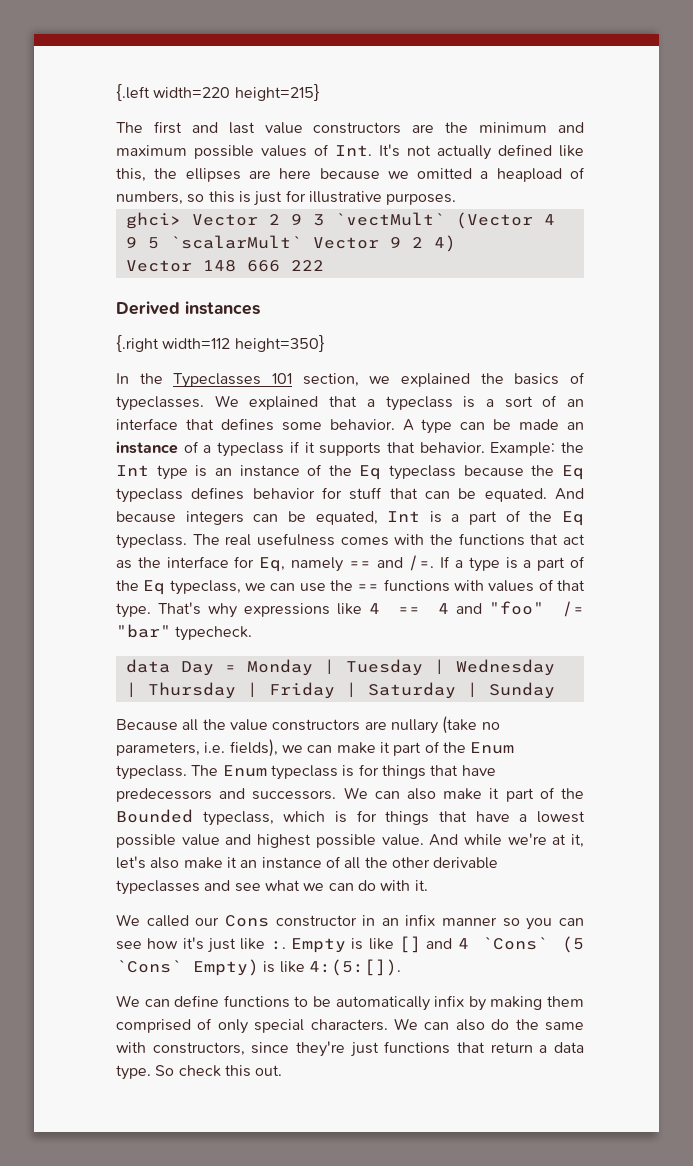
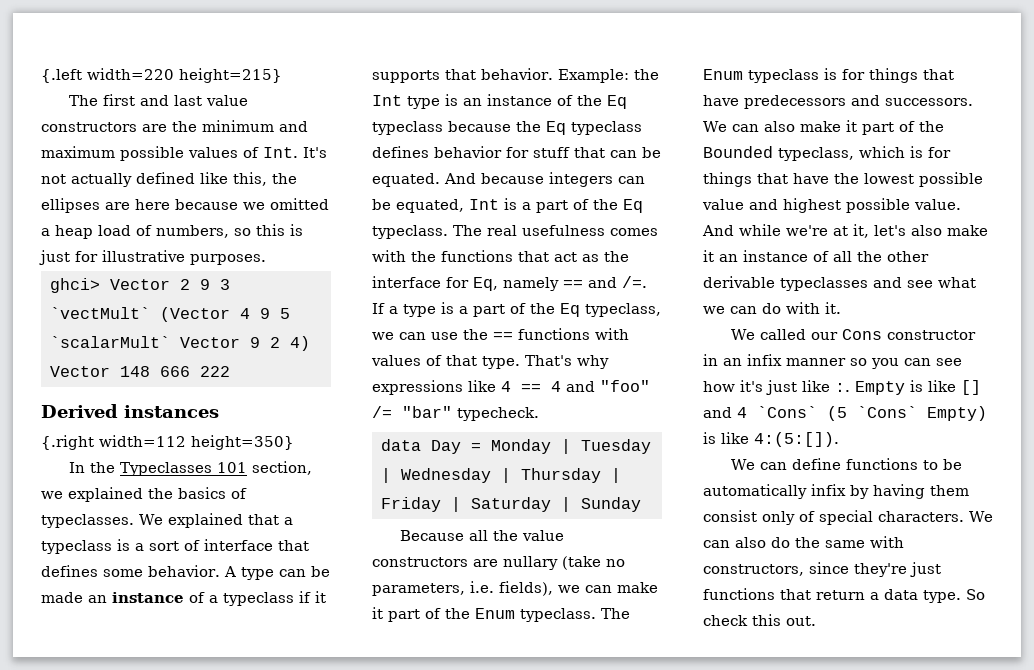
- The first and last value constructors are the minimum and maximum possible values of Int. It's not actually defined like this, the ellipses are here because we omitted a heapload of numbers, so this is just for illustrative purposes.
+ The first and last value constructors are the minimum and maximum possible values of Int. It's not actually defined like this, the ellipses are here because we omitted a heap load of numbers, so this is just for illustrative purposes.
- We explained that a typeclass is a sort of an interface that defines some behavior.
+ We explained that a typeclass is a sort of interface that defines some behavior.
- We can also make it part of the Bounded typeclass, which is for things that have a lowest possible value and highest possible value.
+ We can also make it part of the Bounded typeclass, which is for things that have the lowest possible value and highest possible value.
- We can define functions to be automatically infix by making them comprised of only special characters.
+ We can define functions to be automatically infix by having them consist only of special characters.

